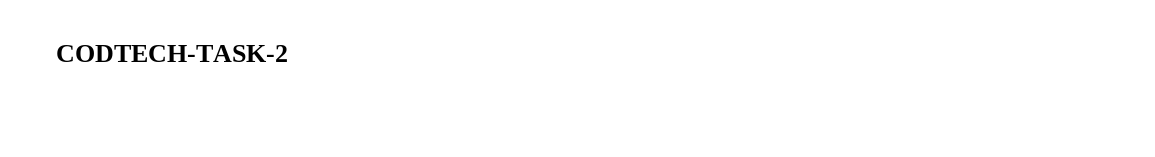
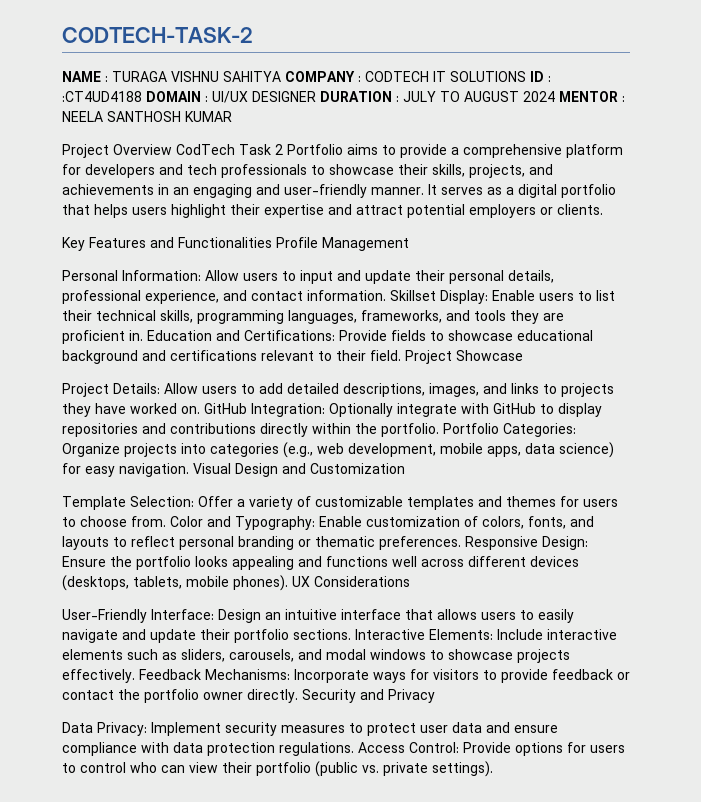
+ NAME : TURAGA VISHNU SAHITYA COMPANY : CODTECH IT SOLUTIONS ID : :CT4UD4188 DOMAIN : UI/UX DESIGNER DURATION : JULY TO AUGUST 2024 MENTOR : NEELA SANTHOSH KUMAR
+ Project Overview CodTech Task 2 Portfolio aims to provide a comprehensive platform for developers and tech professionals to showcase their skills, projects, and achievements in an engaging and user-friendly manner. It serves as a digital portfolio that helps users highlight their expertise and attract potential employers or clients.
+ Key Features and Functionalities Profile Management
+ Personal Information: Allow users to input and update their personal details, professional experience, and contact information. Skillset Display: Enable users to list their technical skills, programming languages, frameworks, and tools they are proficient in. Education and Certifications: Provide fields to showcase educational background and certifications relevant to their field. Project Showcase
+ Project Details: Allow users to add detailed descriptions, images, and links to projects they have worked on. GitHub Integration: Optionally integrate with GitHub to display repositories and contributions directly within the portfolio. Portfolio Categories: Organize projects into categories (e.g., web development, mobile apps, data science) for easy navigation. Visual Design and Customization
+ Template Selection: Offer a variety of customizable templates and themes for users to choose from. Color and Typography: Enable customization of colors, fonts, and layouts to reflect personal branding or thematic preferences. Responsive Design: Ensure the portfolio looks appealing and functions well across different devices (desktops, tablets, mobile phones). UX Considerations
+ User-Friendly Interface: Design an intuitive interface that allows users to easily navigate and update their portfolio sections. Interactive Elements: Include interactive elements such as sliders, carousels, and modal windows to showcase projects effectively. Feedback Mechanisms: Incorporate ways for visitors to provide feedback or contact the portfolio owner directly. Security and Privacy
+ Data Privacy: Implement security measures to protect user data and ensure compliance with data protection regulations. Access Control: Provide options for users to control who can view their portfolio (public vs. private settings).

